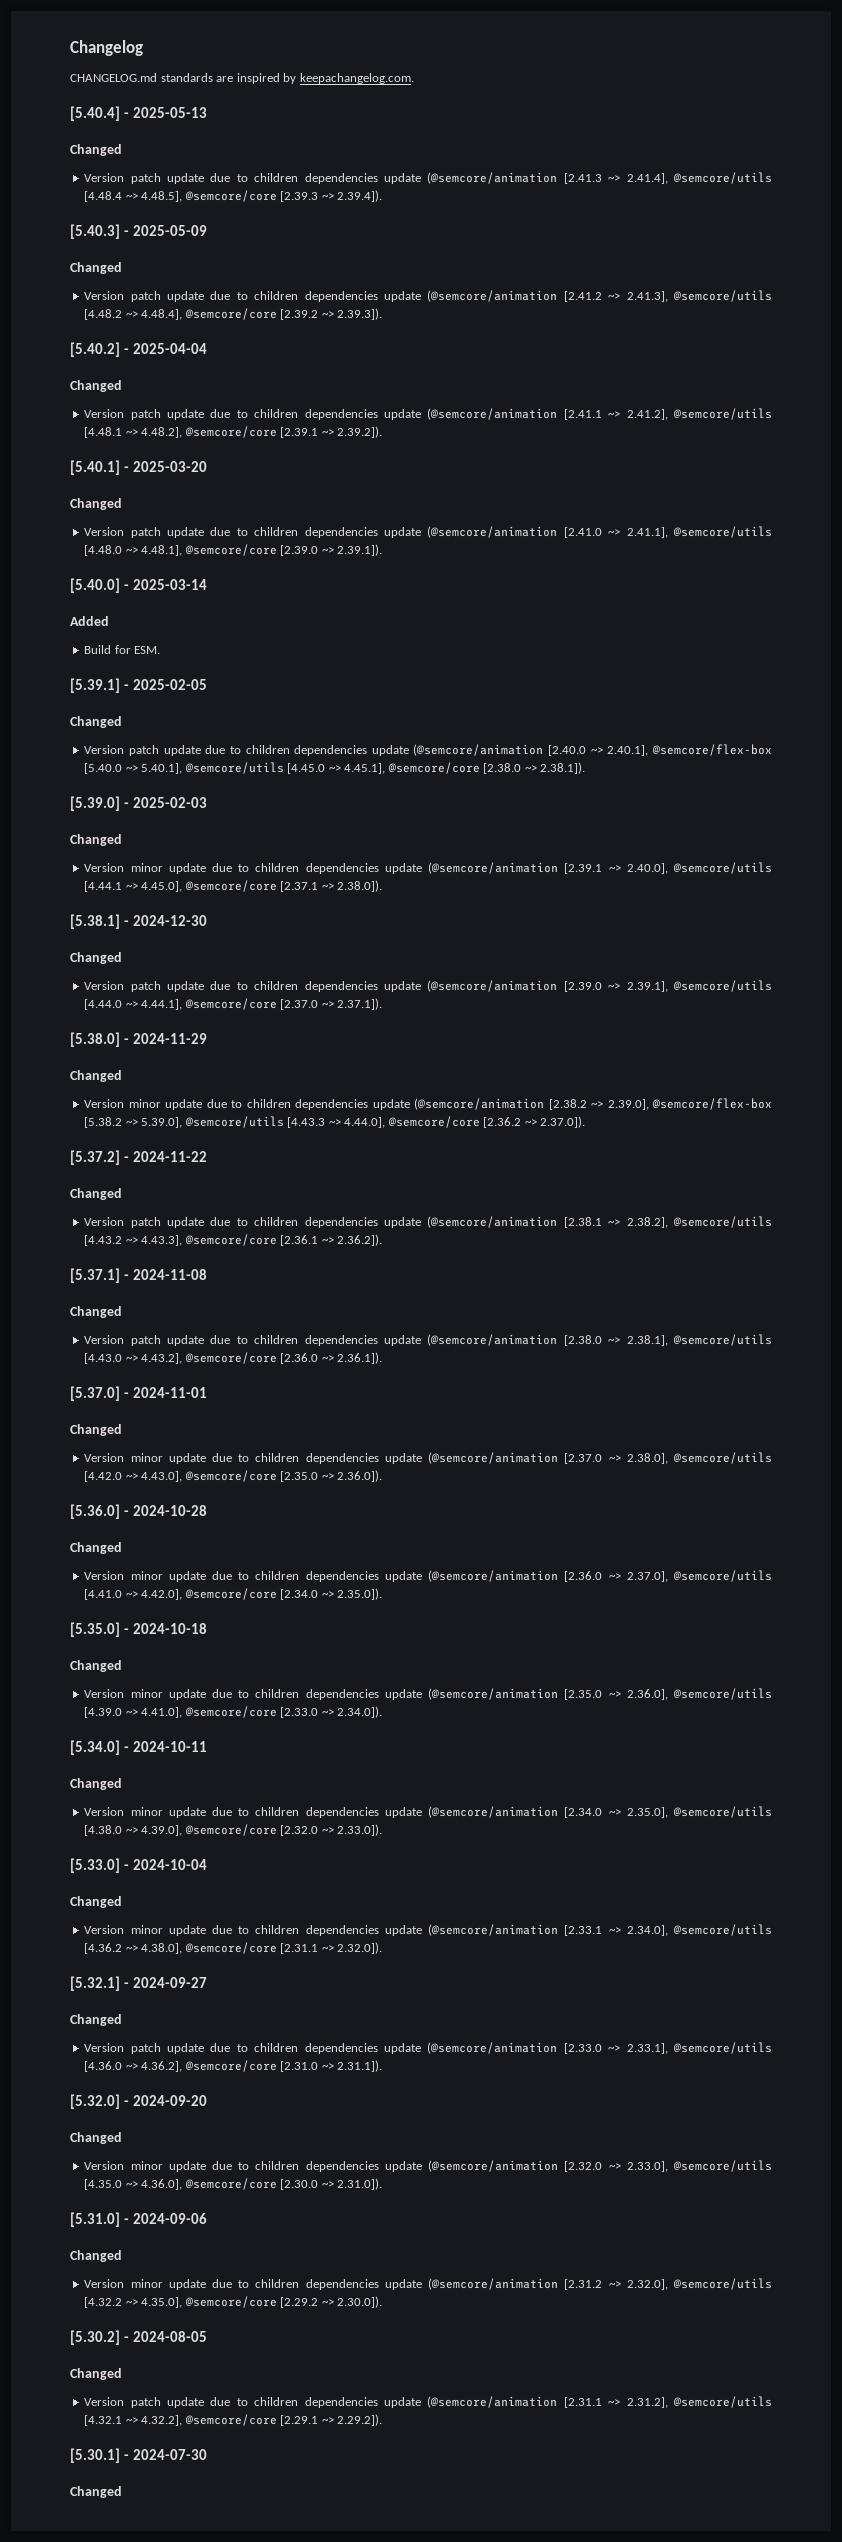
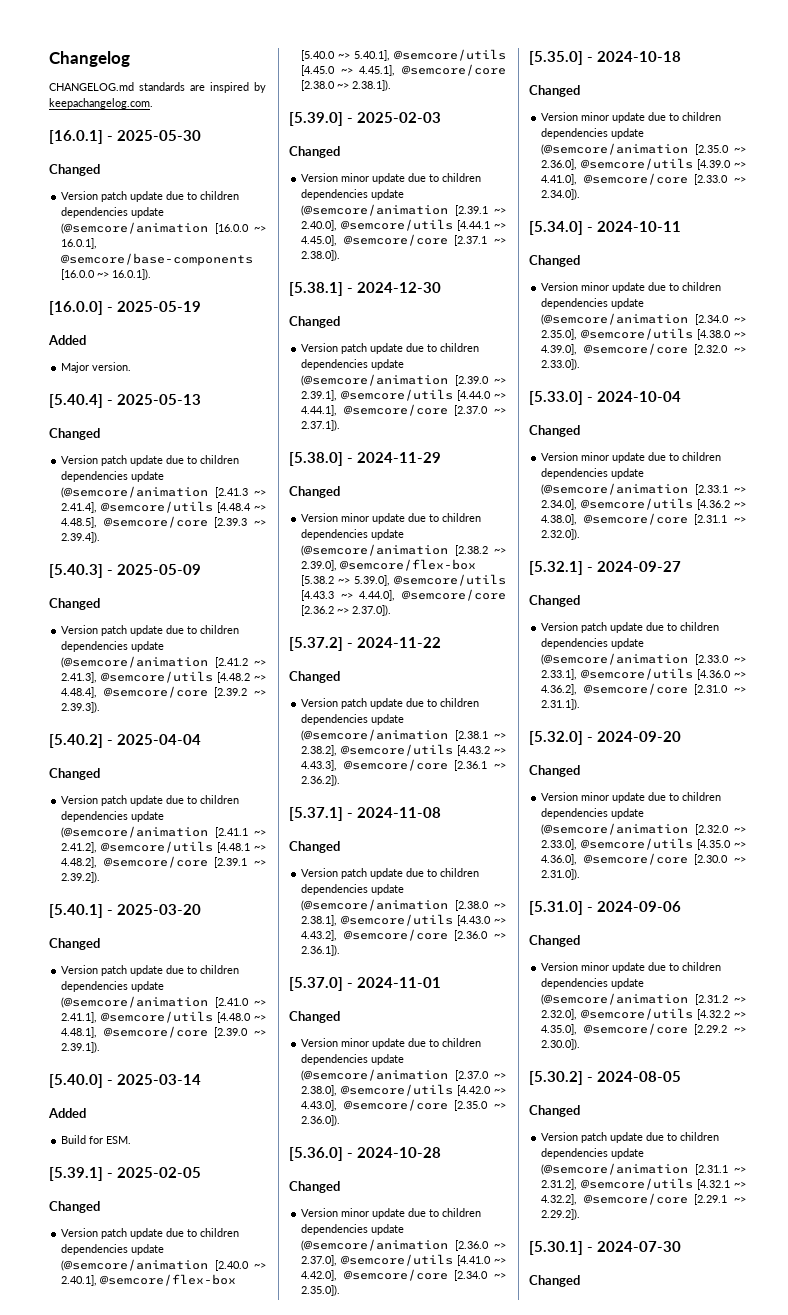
+ [16.0.1] - 2025-05-30
+ Changed
+ Version patch update due to children dependencies update (@semcore/animation [16.0.0 ~> 16.0.1], @semcore/base-components [16.0.0 ~> 16.0.1]).
+ [16.0.0] - 2025-05-19
+ Added
+ Major version.

